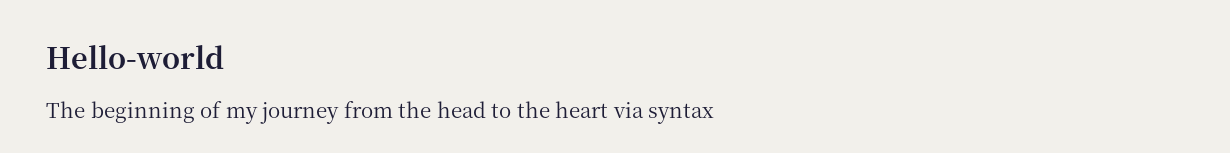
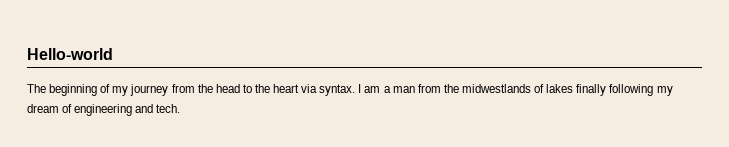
- The beginning of my journey from the head to the heart via syntax
+ The beginning of my journey from the head to the heart via syntax. I am a man from the midwestlands of lakes finally following my dream of engineering and tech.

